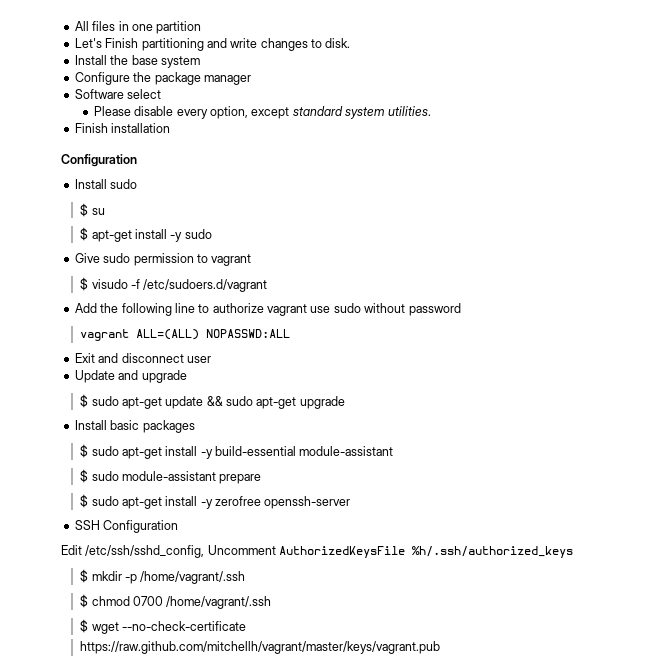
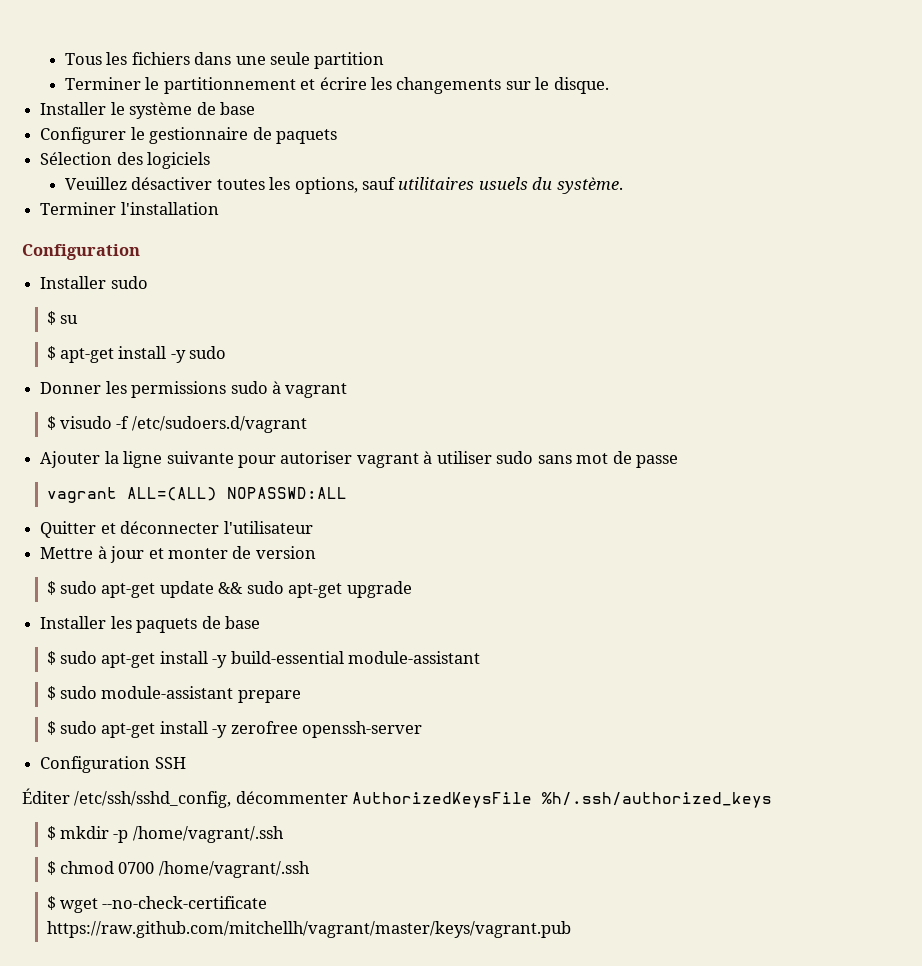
- All files in one partition
- Let's Finish partitioning and write changes to disk.
- Install the base system
- Configure the package manager
- Software select
- Please disable every option, except standard system utilities.
- Finish installation
+ Tous les fichiers dans une seule partition
+ Terminer le partitionnement et écrire les changements sur le disque.
+ Installer le système de base
+ Configurer le gestionnaire de paquets
+ Sélection des logiciels
+ Veuillez désactiver toutes les options, sauf utilitaires usuels du système.
+ Terminer l'installation
  Configuration
- Install sudo
+ Installer sudo
- Give sudo permission to vagrant
+ Donner les permissions sudo à vagrant
- Add the following line to authorize vagrant use sudo without password
+ Ajouter la ligne suivante pour autoriser vagrant à utiliser sudo sans mot de passe
  vagrant ALL=(ALL) NOPASSWD:ALL
- Exit and disconnect user
- Update and upgrade
+ Quitter et déconnecter l'utilisateur
+ Mettre à jour et monter de version
- Install basic packages
+ Installer les paquets de base
- SSH Configuration
- Edit /etc/ssh/sshd_config, Uncomment AuthorizedKeysFile %h/.ssh/authorized_keys
+ Configuration SSH
+ Éditer /etc/ssh/sshd_config, décommenter AuthorizedKeysFile %h/.ssh/authorized_keys

